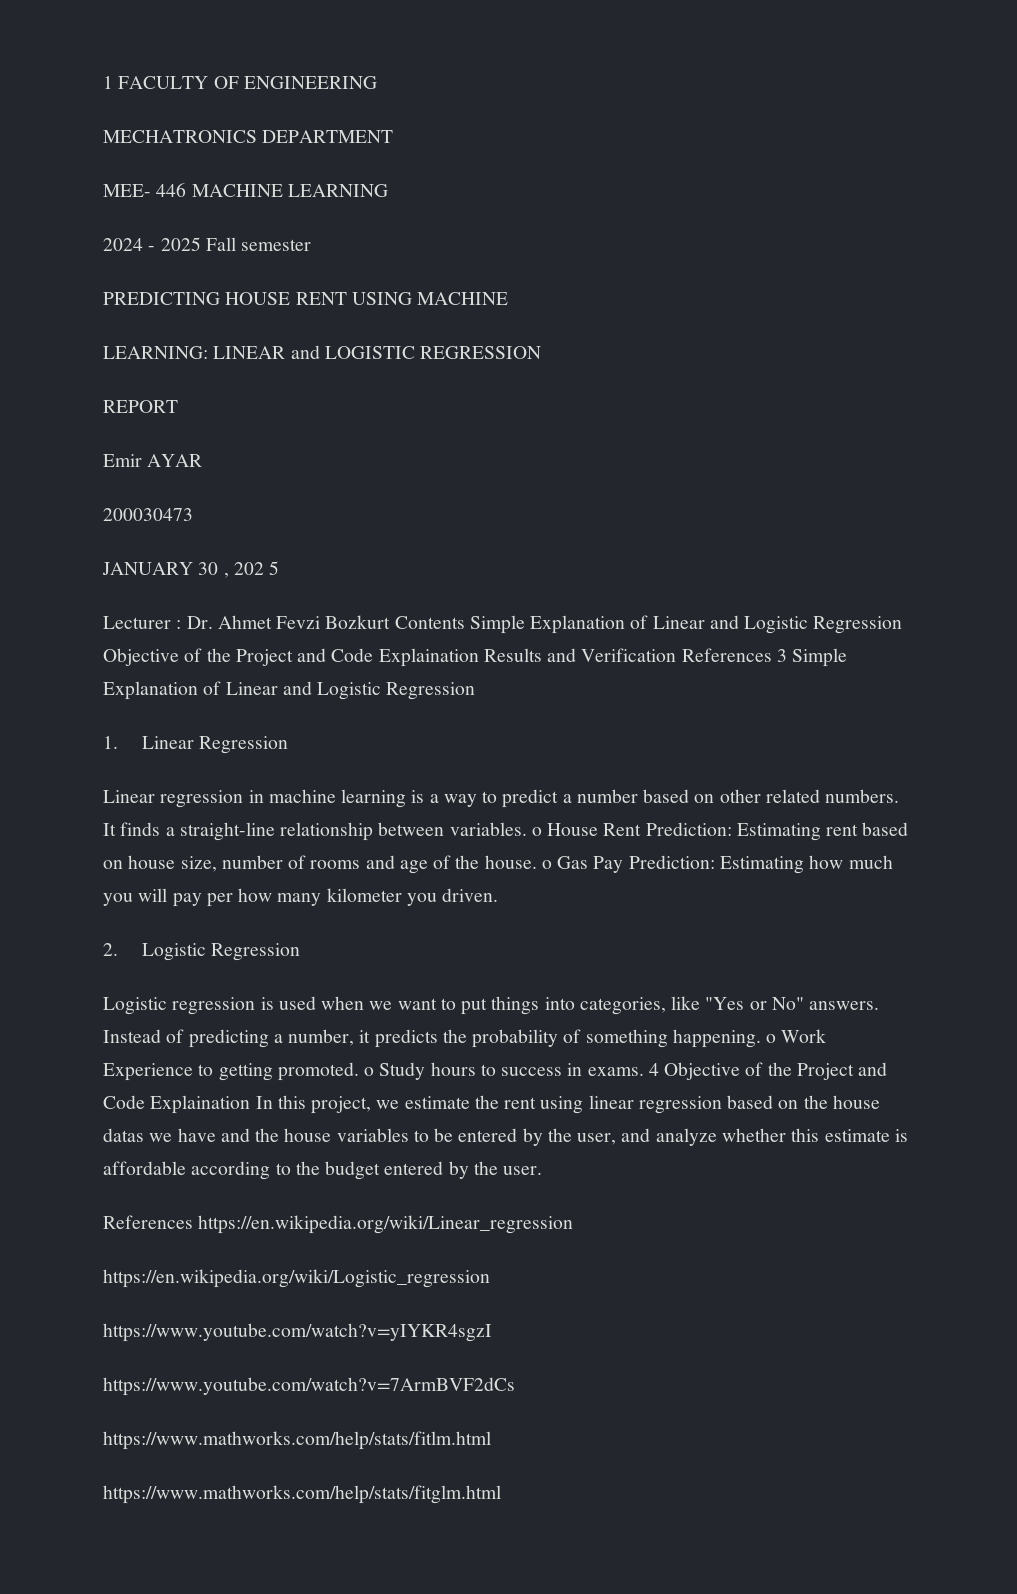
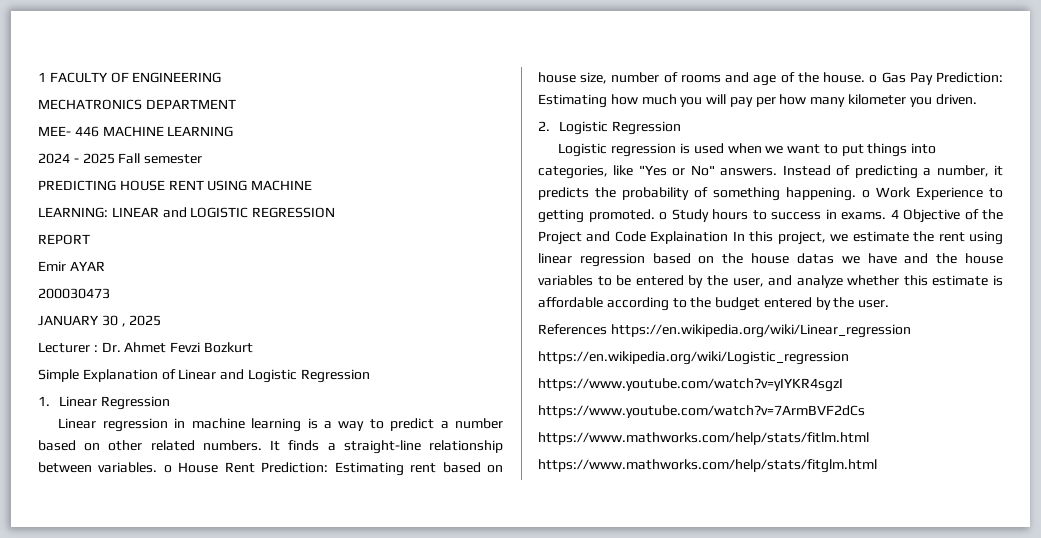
- JANUARY 30 , 202 5
+ JANUARY 30 , 2025
- Lecturer : Dr. Ahmet Fevzi Bozkurt Contents Simple Explanation of Linear and Logistic Regression Objective of the Project and Code Explaination Results and Verification References 3 Simple Explanation of Linear and Logistic Regression
+ Lecturer : Dr. Ahmet Fevzi Bozkurt
+ Simple Explanation of Linear and Logistic Regression

